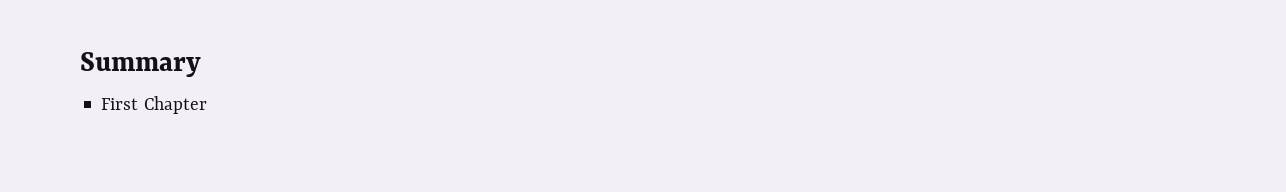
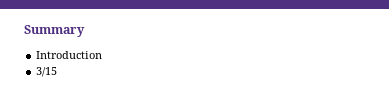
- First Chapter
+ Introduction
+ 3/15

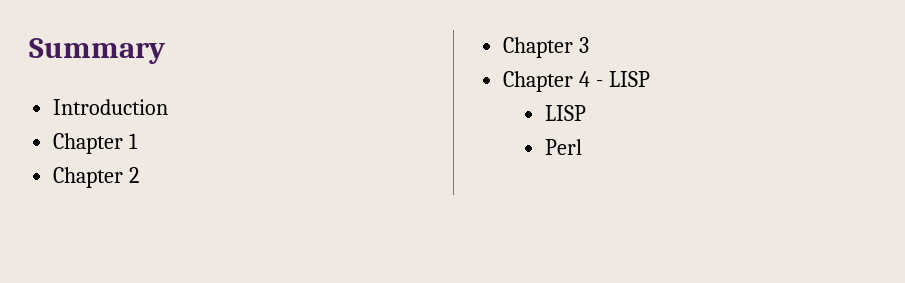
- 3/15
+ Chapter 1
+ Chapter 2
+ Chapter 3
+ Chapter 4 - LISP
+ LISP
+ Perl

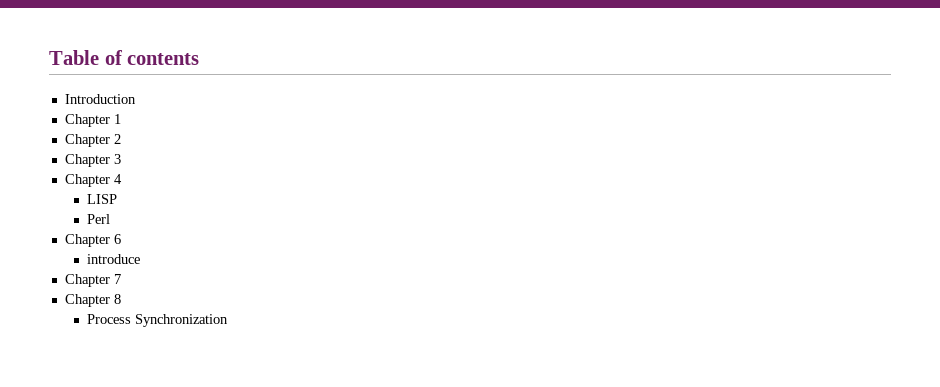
- Summary
+ Table of contents
- Chapter 4 - LISP
+ Chapter 4
+ Chapter 6
+ introduce
+ Chapter 7
+ Chapter 8
+ Process Synchronization

